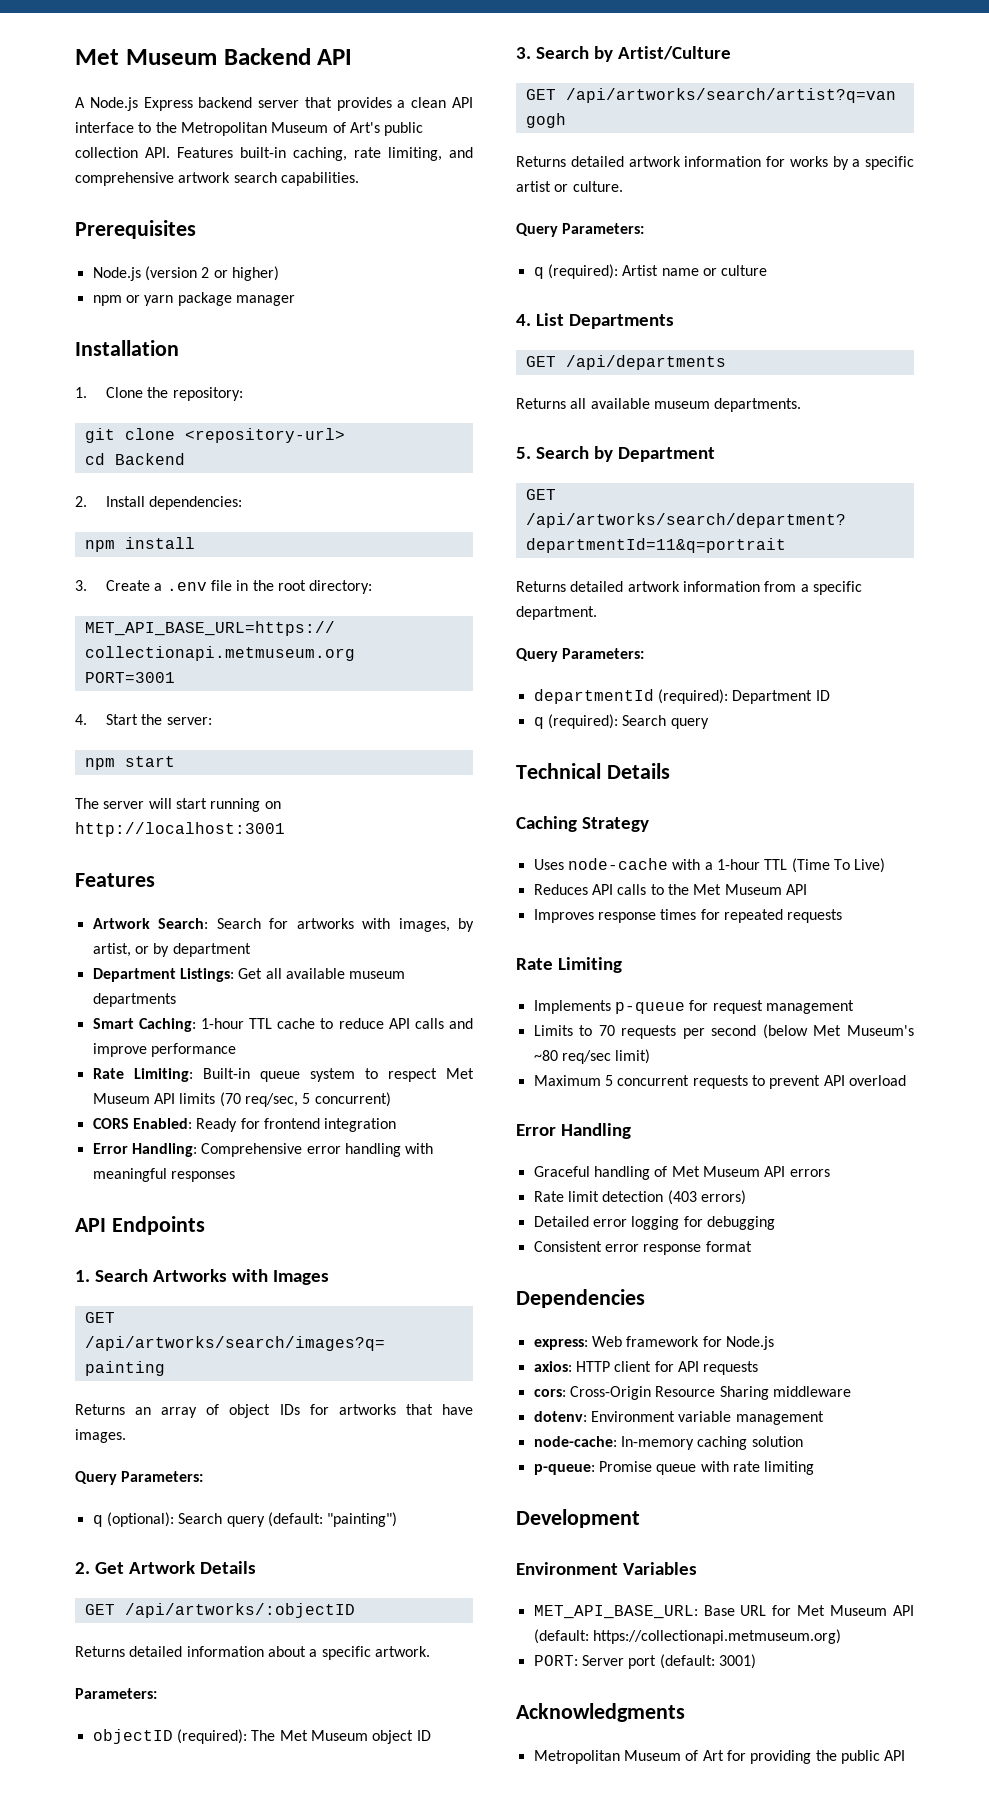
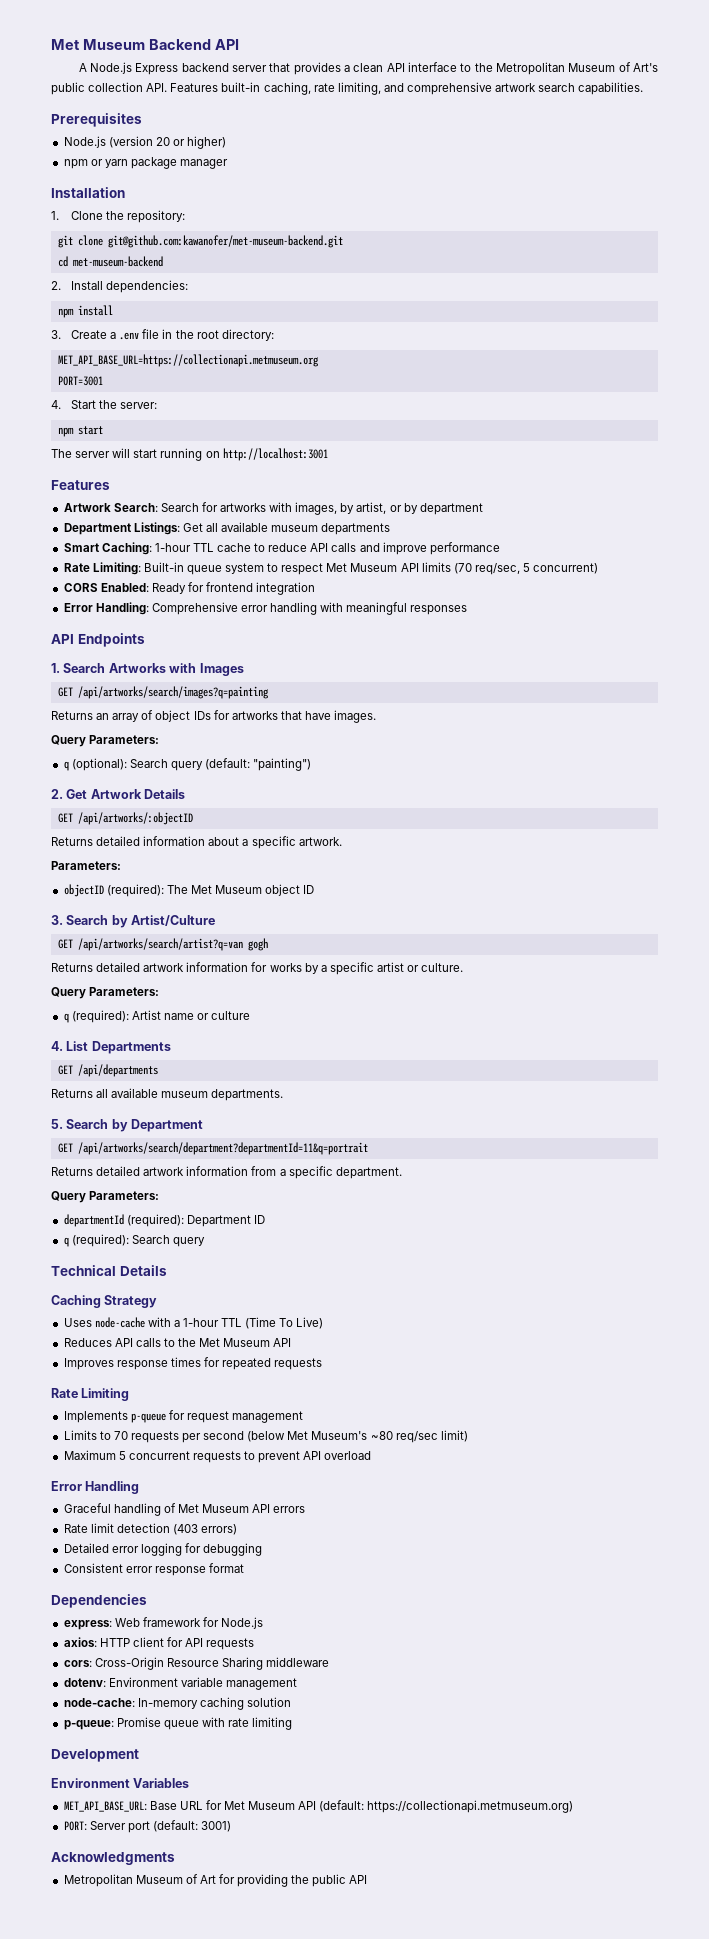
- Node.js (version 2 or higher)
+ Node.js (version 20 or higher)
- git clone <repository-url>
+ git clone git@github.com:kawanofer/met-museum-backend.git
- cd Backend
+ cd met-museum-backend

